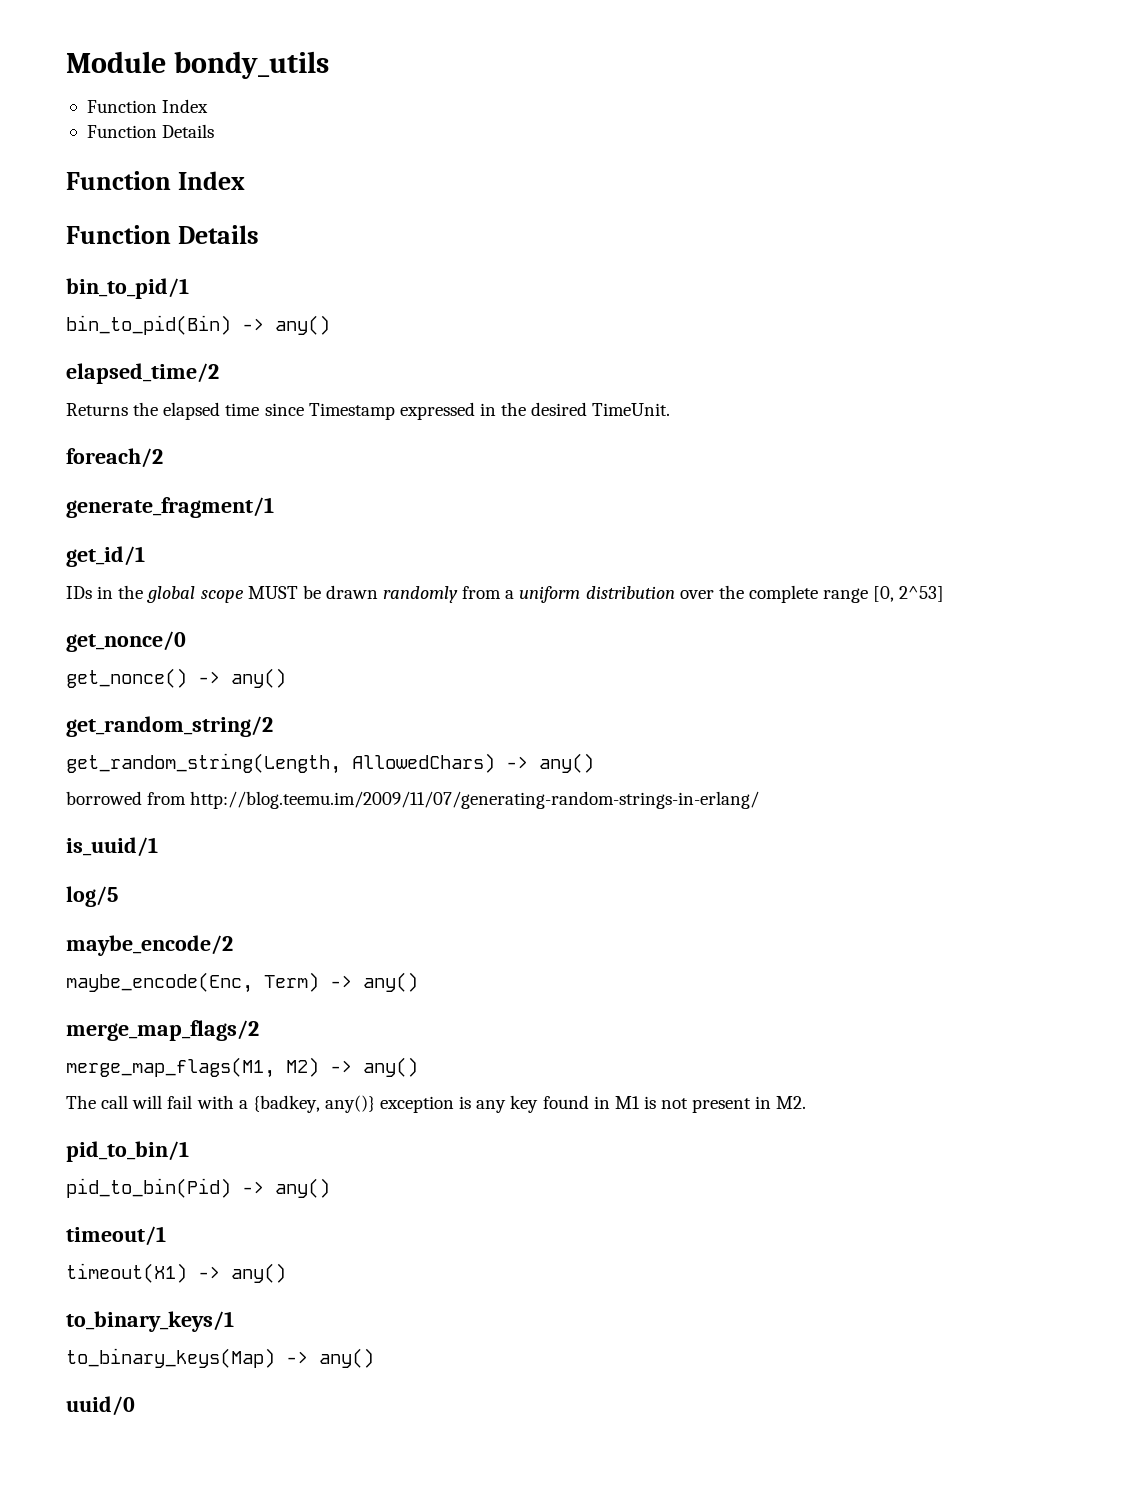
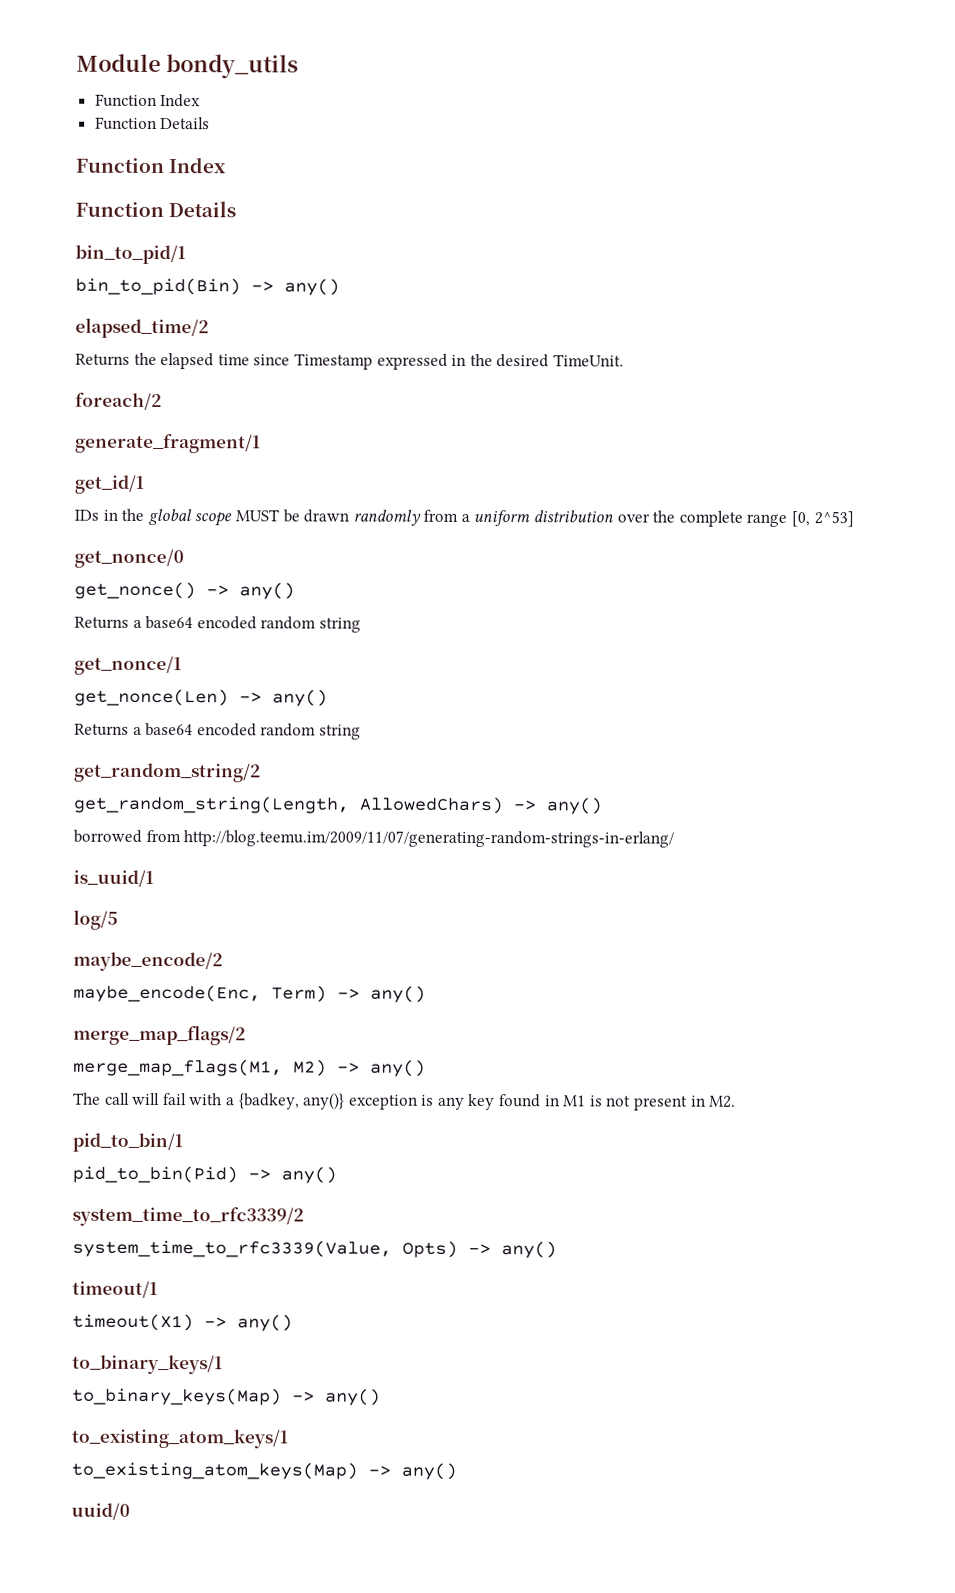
  get_nonce() -> any()
+ Returns a base64 encoded random string
+ get_nonce/1
+ get_nonce(Len) -> any()
+ Returns a base64 encoded random string
+ system_time_to_rfc3339/2
+ system_time_to_rfc3339(Value, Opts) -> any()
+ to_existing_atom_keys/1
+ to_existing_atom_keys(Map) -> any()

